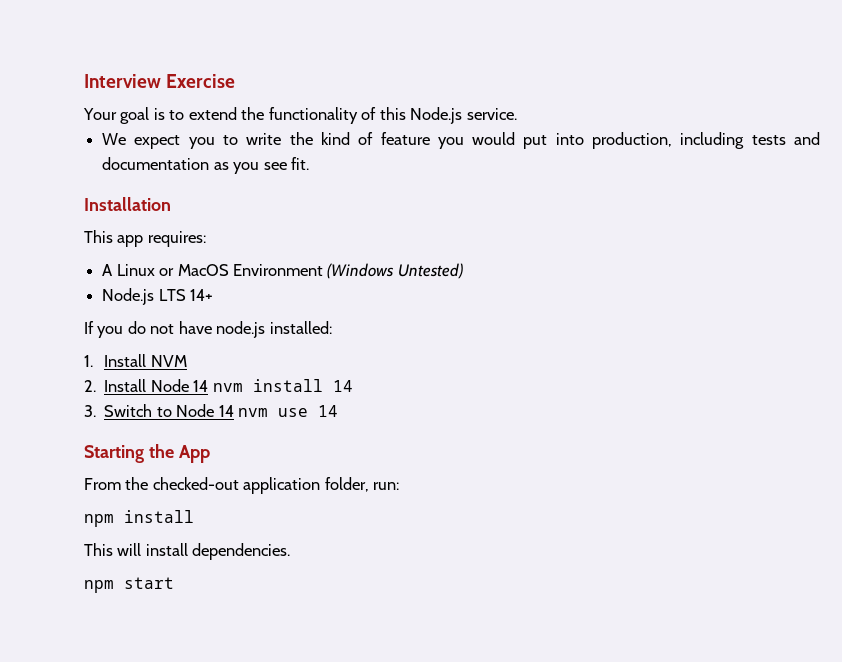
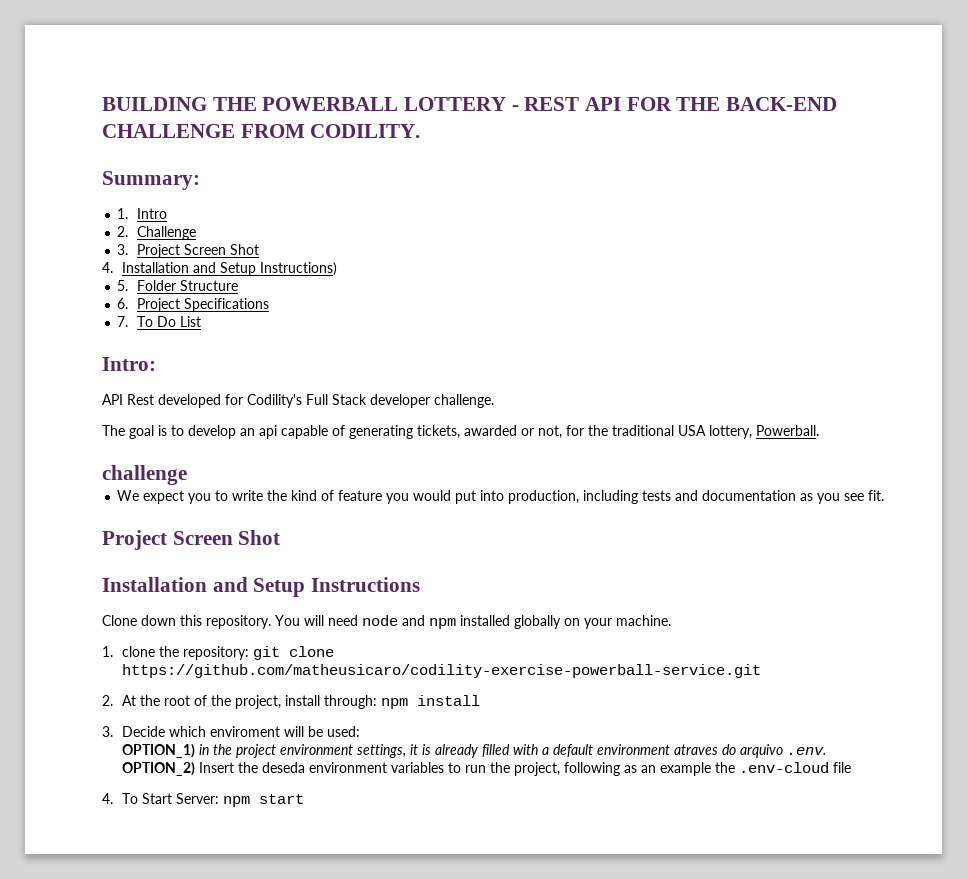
- Interview Exercise
- Your goal is to extend the functionality of this Node.js service.
+ BUILDING THE POWERBALL LOTTERY - REST API FOR THE BACK-END CHALLENGE FROM CODILITY.
+ Summary:
+ 1. Intro
+ 2. Challenge
+ 3. Project Screen Shot
+ 4. Installation and Setup Instructions)
+ 5. Folder Structure
+ 6. Project Specifications
+ 7. To Do List
+ Intro:
+ API Rest developed for Codility's Full Stack developer challenge.
+ The goal is to develop an api capable of generating tickets, awarded or not, for the traditional USA lottery, Powerball.
+ challenge
  We expect you to write the kind of feature you would put into production, including tests and documentation as you see fit.
- Installation
- This app requires:
- A Linux or MacOS Environment (Windows Untested)
- Node.js LTS 14+
- If you do not have node.js installed:
- 1. Install NVM
- 2. Install Node 14 nvm install 14
- 3. Switch to Node 14 nvm use 14
- Starting the App
- From the checked-out application folder, run:
- npm install
- This will install dependencies.
- npm start
+ Project Screen Shot
+ Installation and Setup Instructions
+ Clone down this repository. You will need node and npm installed globally on your machine.
+ 1. clone the repository: git clone https://github.com/matheusicaro/codility-exercise-powerball-service.git
+ 2. At the root of the project, install through: npm install
+ 3. Decide which enviroment will be used:
+ OPTION_1) in the project environment settings, it is already filled with a default environment atraves do arquivo .env.
+ OPTION_2) Insert the deseda environment variables to run the project, following as an example the .env-cloud file
+ 4. To Start Server: npm start

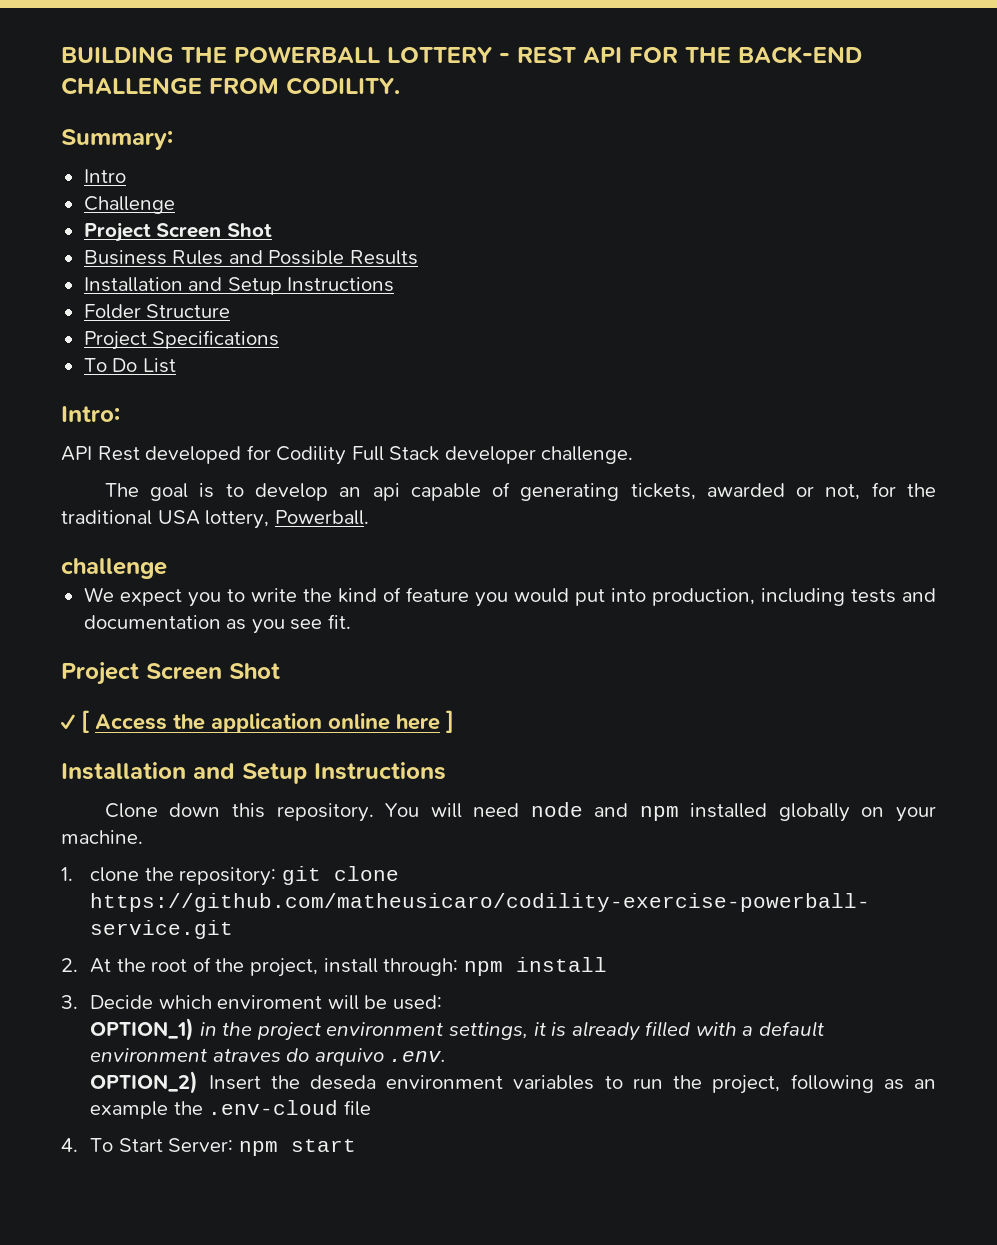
- 1. Intro
+ Intro
- 2. Challenge
- 3. Project Screen Shot
- 4. Installation and Setup Instructions)
- 5. Folder Structure
+ Challenge
+ Project Screen Shot
+ Business Rules and Possible Results
+ Installation and Setup Instructions
+ Folder Structure
- 6. Project Specifications
+ Project Specifications
- 7. To Do List
+ To Do List
- API Rest developed for Codility's Full Stack developer challenge.
+ API Rest developed for Codility Full Stack developer challenge.
+ ✓ [ Access the application online here ]

